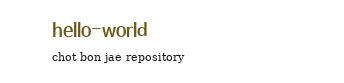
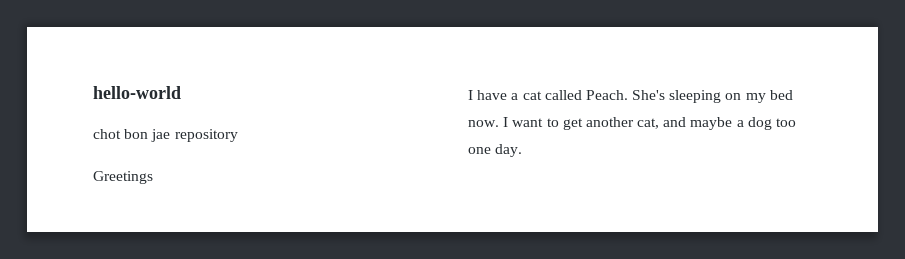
+ Greetings
+ I have a cat called Peach. She's sleeping on my bed now. I want to get another cat, and maybe a dog too one day.

